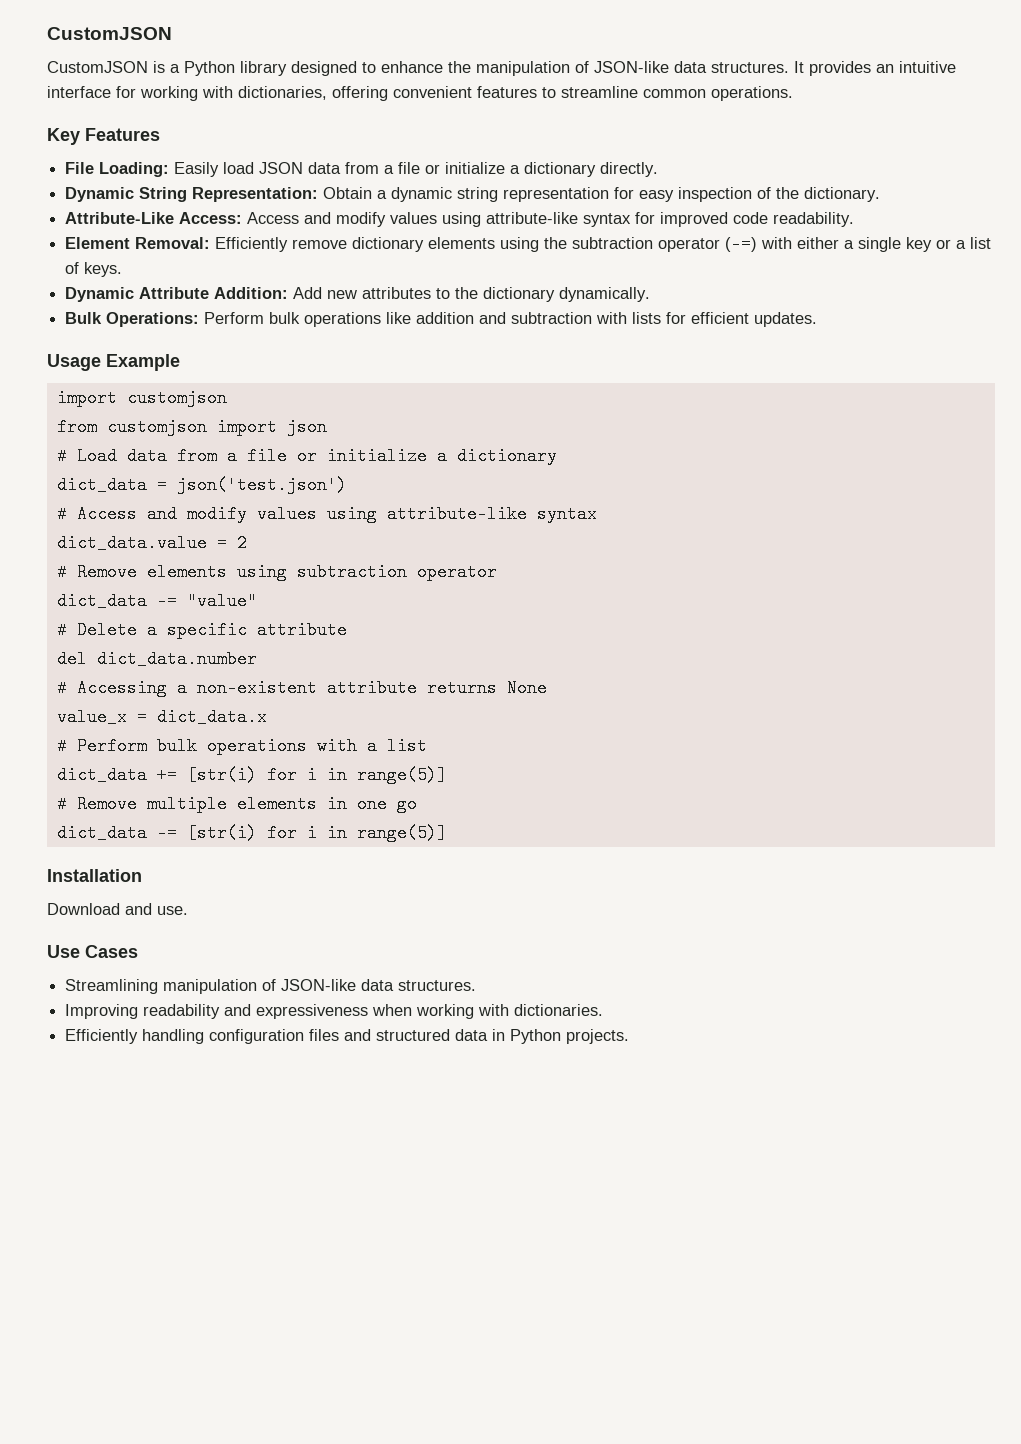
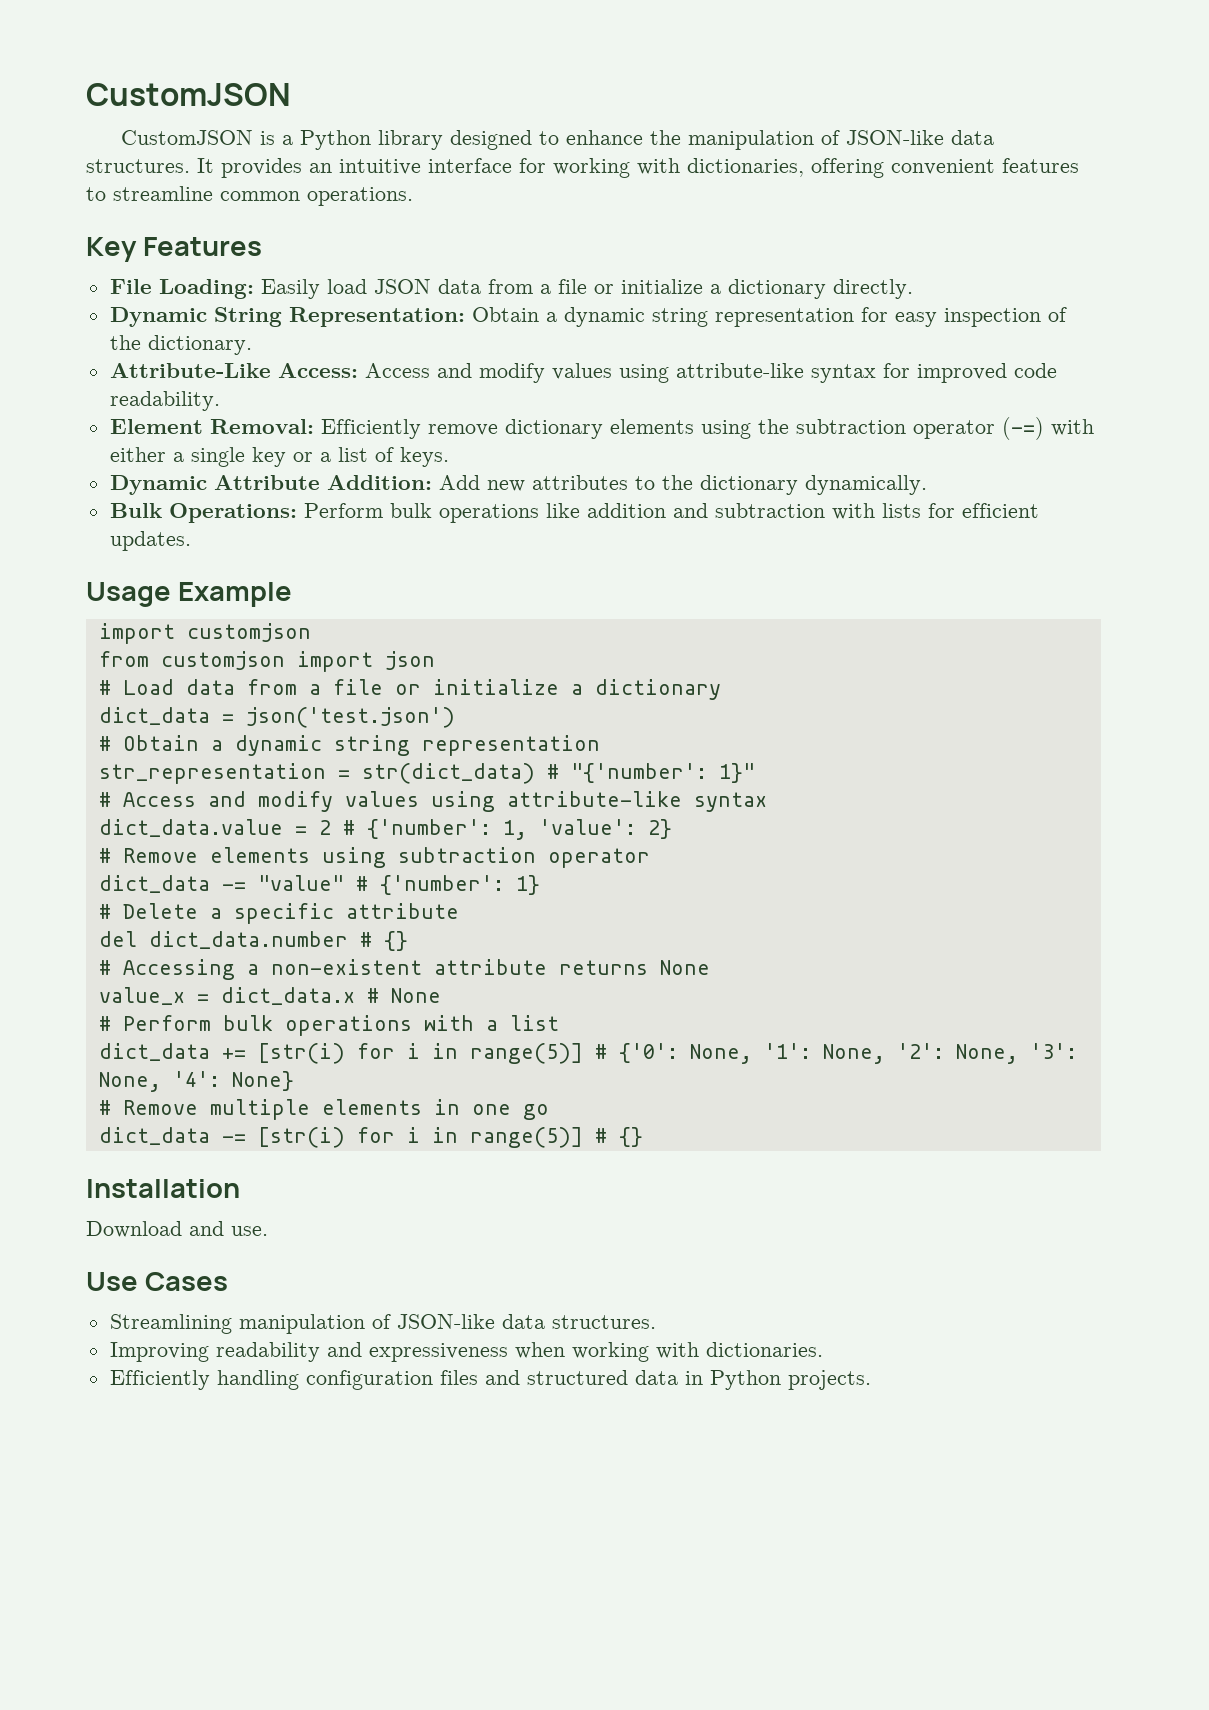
+ # Obtain a dynamic string representation
+ str_representation = str(dict_data) # "{'number': 1}"
- dict_data.value = 2
+ dict_data.value = 2 # {'number': 1, 'value': 2}
- dict_data -= "value"
+ dict_data -= "value" # {'number': 1}
- del dict_data.number
+ del dict_data.number # {}
- value_x = dict_data.x
+ value_x = dict_data.x # None
- dict_data += [str(i) for i in range(5)]
+ dict_data += [str(i) for i in range(5)] # {'0': None, '1': None, '2': None, '3': None, '4': None}
- dict_data -= [str(i) for i in range(5)]
+ dict_data -= [str(i) for i in range(5)] # {}

